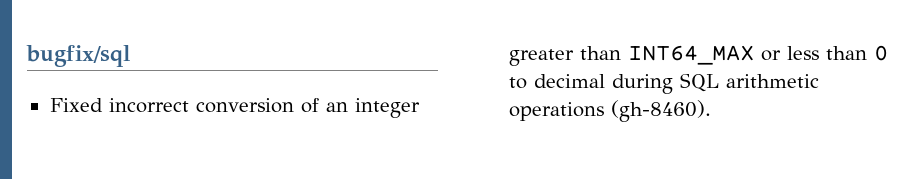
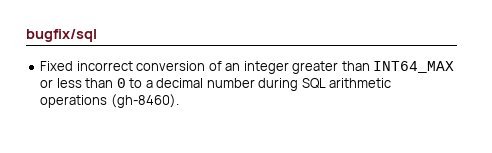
- Fixed incorrect conversion of an integer greater than INT64_MAX or less than 0 to decimal during SQL arithmetic operations (gh-8460).
+ Fixed incorrect conversion of an integer greater than INT64_MAX or less than 0 to a decimal number during SQL arithmetic operations (gh-8460).

